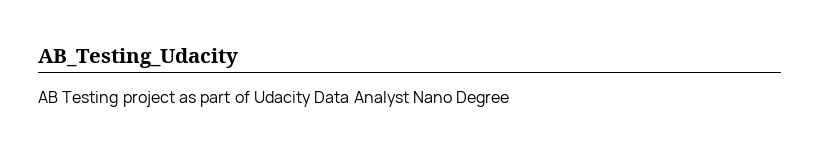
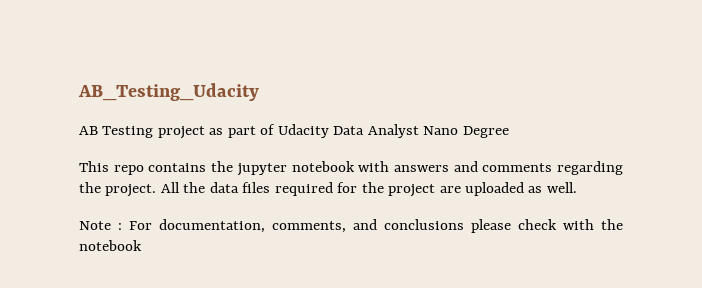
+ This repo contains the jupyter notebook with answers and comments regarding the project. All the data files required for the project are uploaded as well.
+ Note : For documentation, comments, and conclusions please check with the notebook

